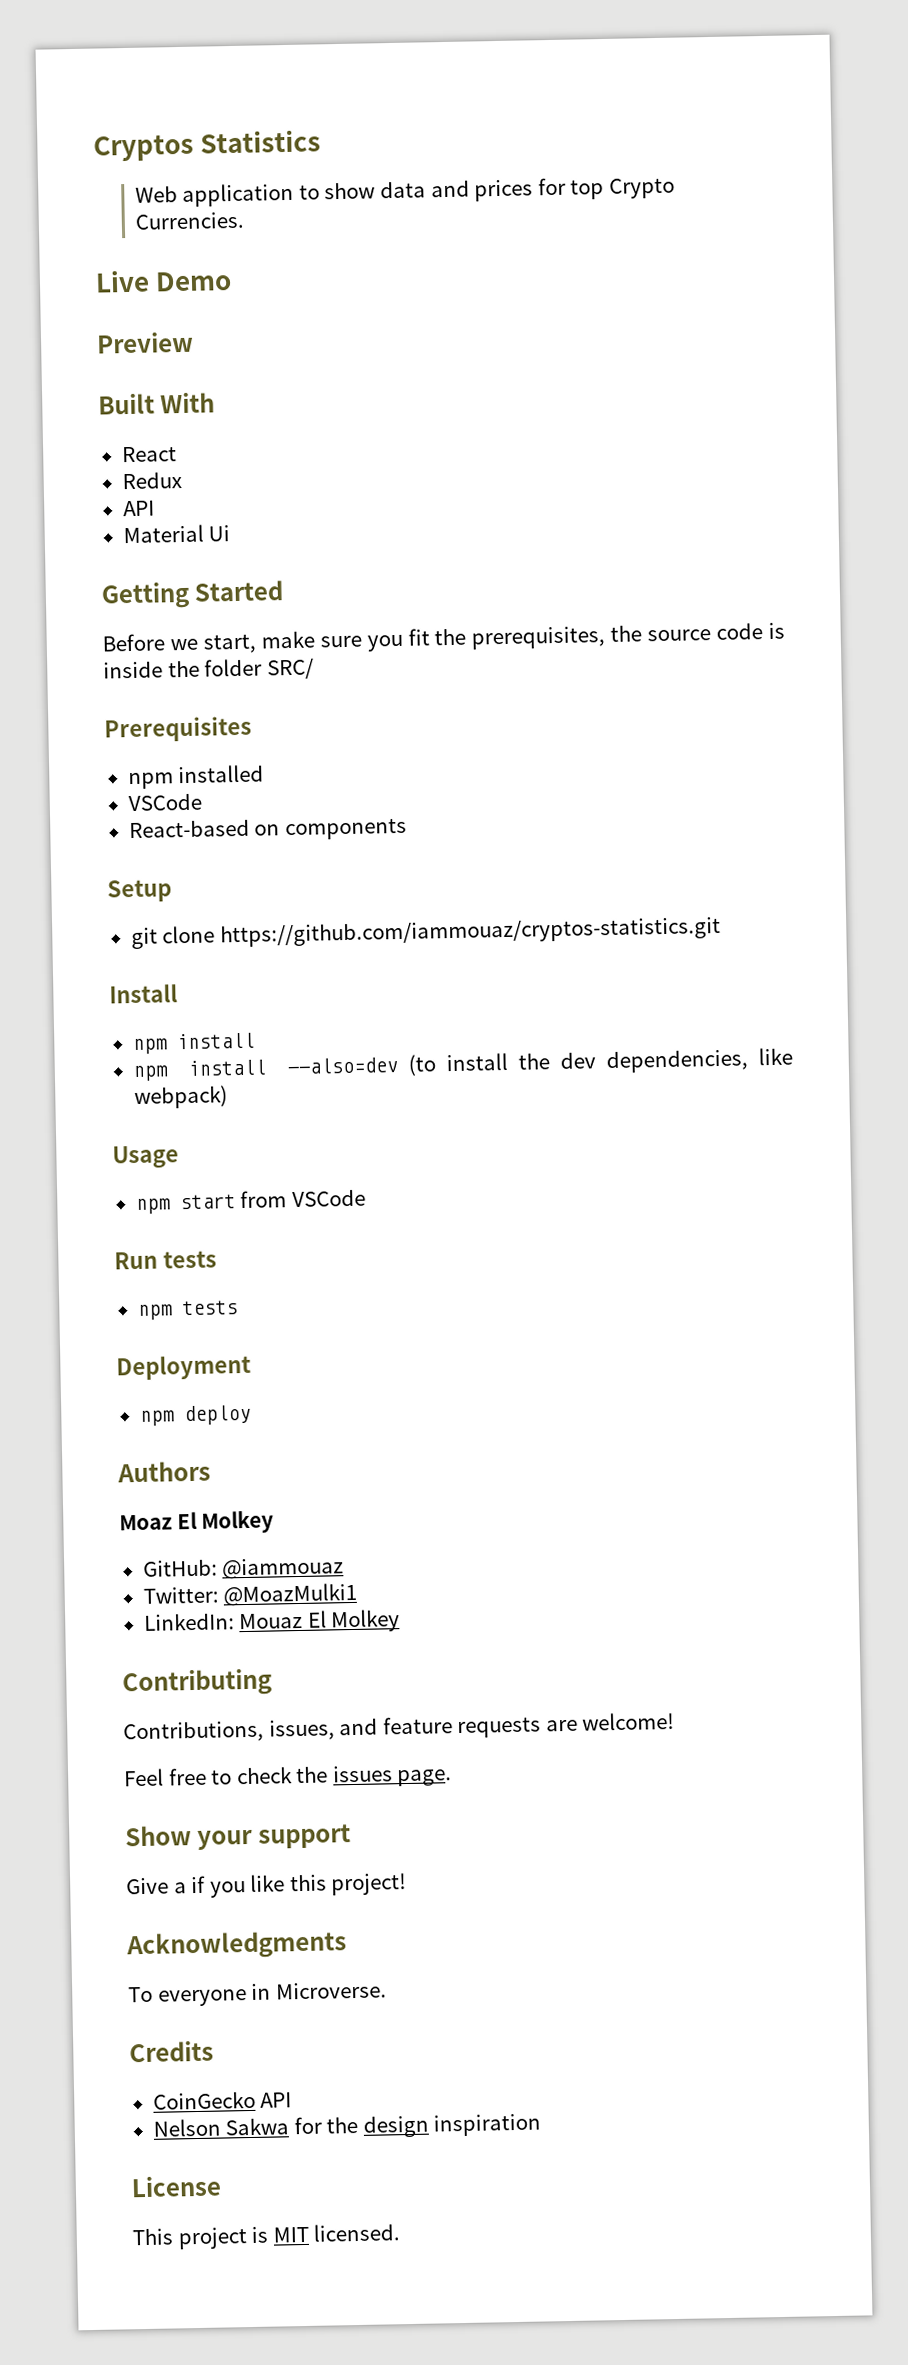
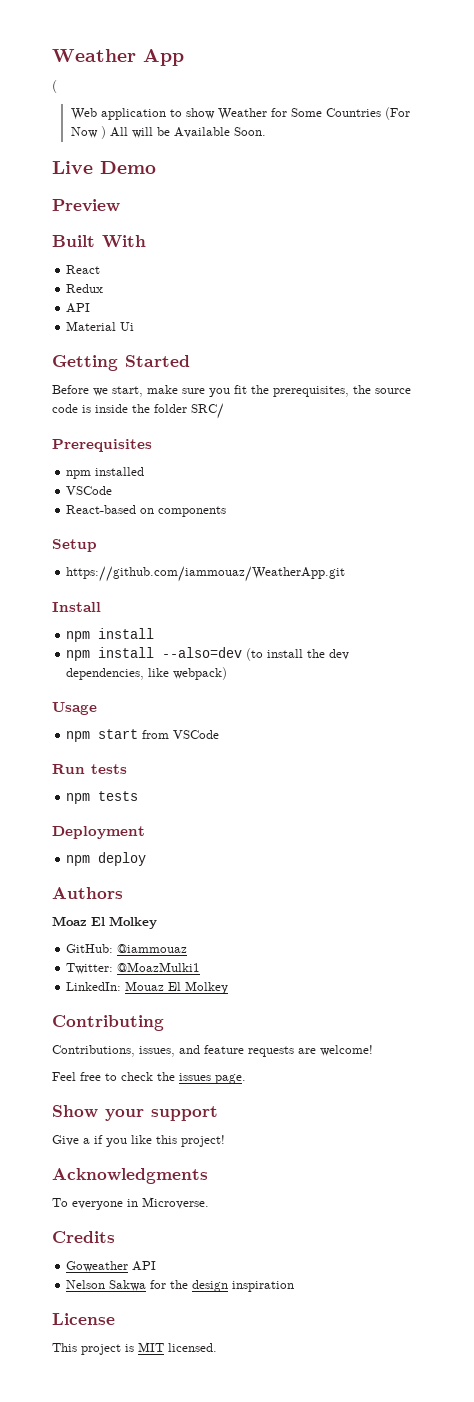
- Cryptos Statistics
+ Weather App
+ (
- Web application to show data and prices for top Crypto Currencies.
+ Web application to show Weather for Some Countries (For Now ) All will be Available Soon.
- git clone https://github.com/iammouaz/cryptos-statistics.git
+ https://github.com/iammouaz/WeatherApp.git
- CoinGecko API
+ Goweather API

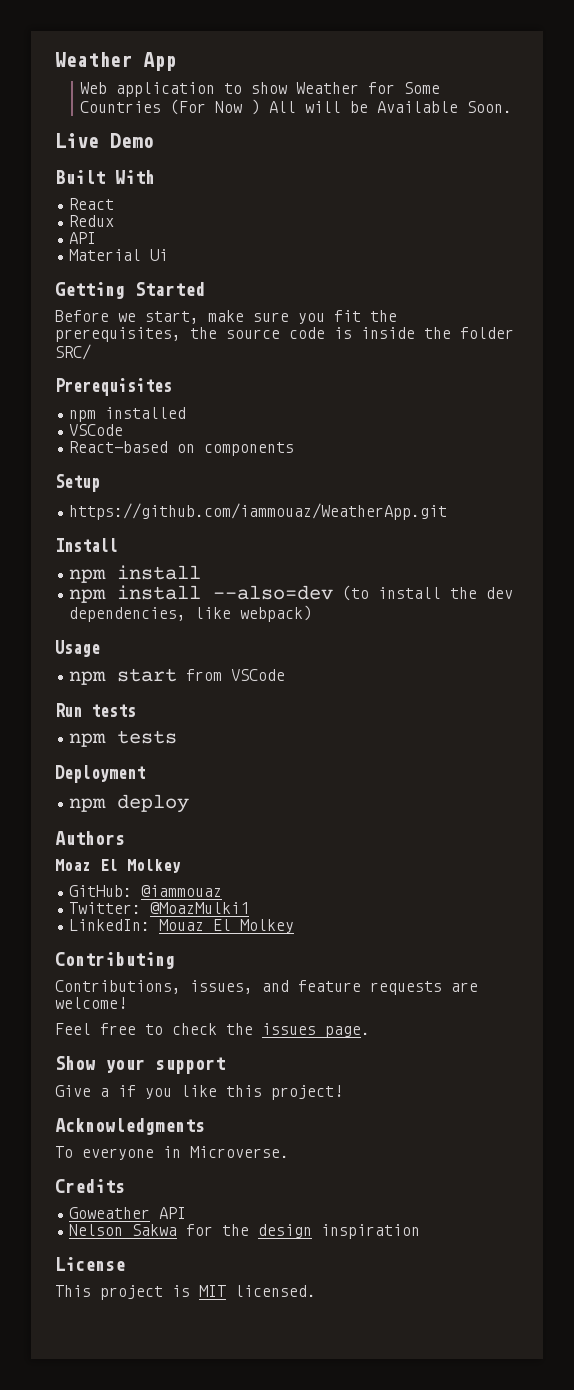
- (
- Preview

